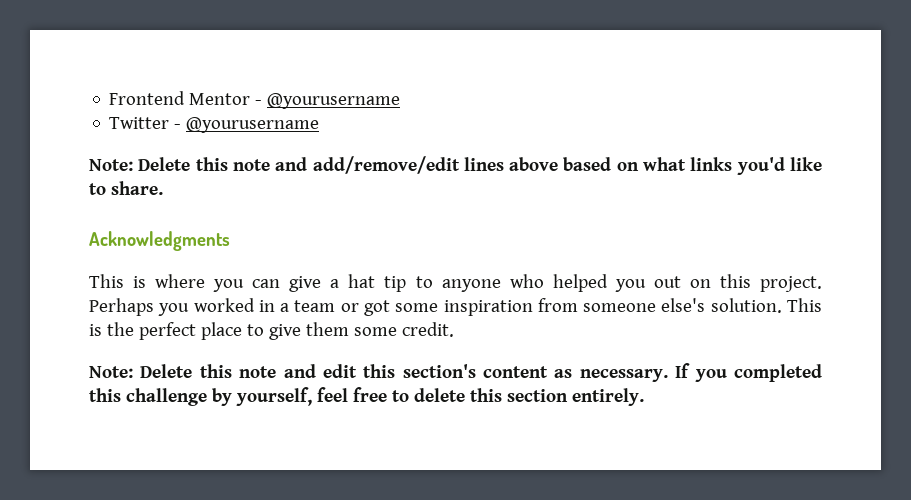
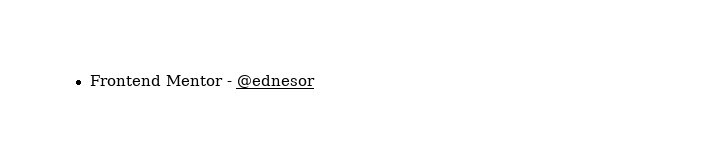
- Frontend Mentor - @yourusername
- Twitter - @yourusername
- Note: Delete this note and add/remove/edit lines above based on what links you'd like to share.
- Acknowledgments
- This is where you can give a hat tip to anyone who helped you out on this project. Perhaps you worked in a team or got some inspiration from someone else's solution. This is the perfect place to give them some credit.
- Note: Delete this note and edit this section's content as necessary. If you completed this challenge by yourself, feel free to delete this section entirely.
+ Frontend Mentor - @ednesor

